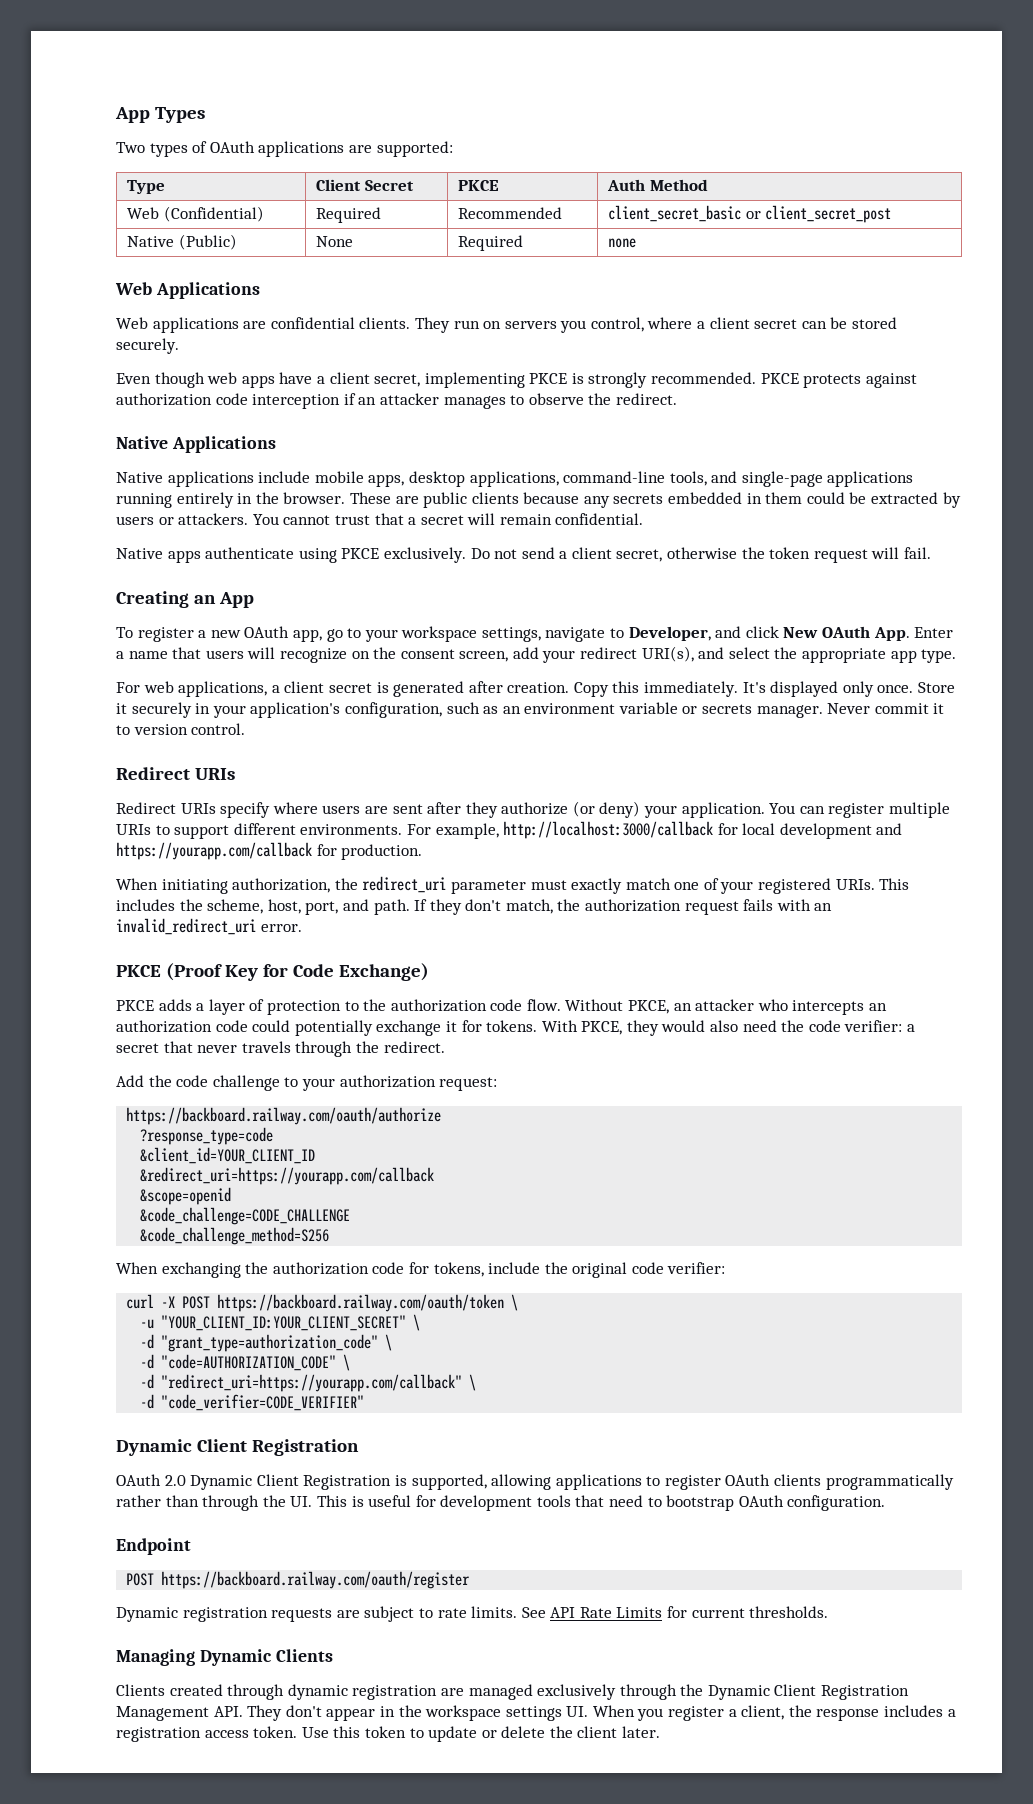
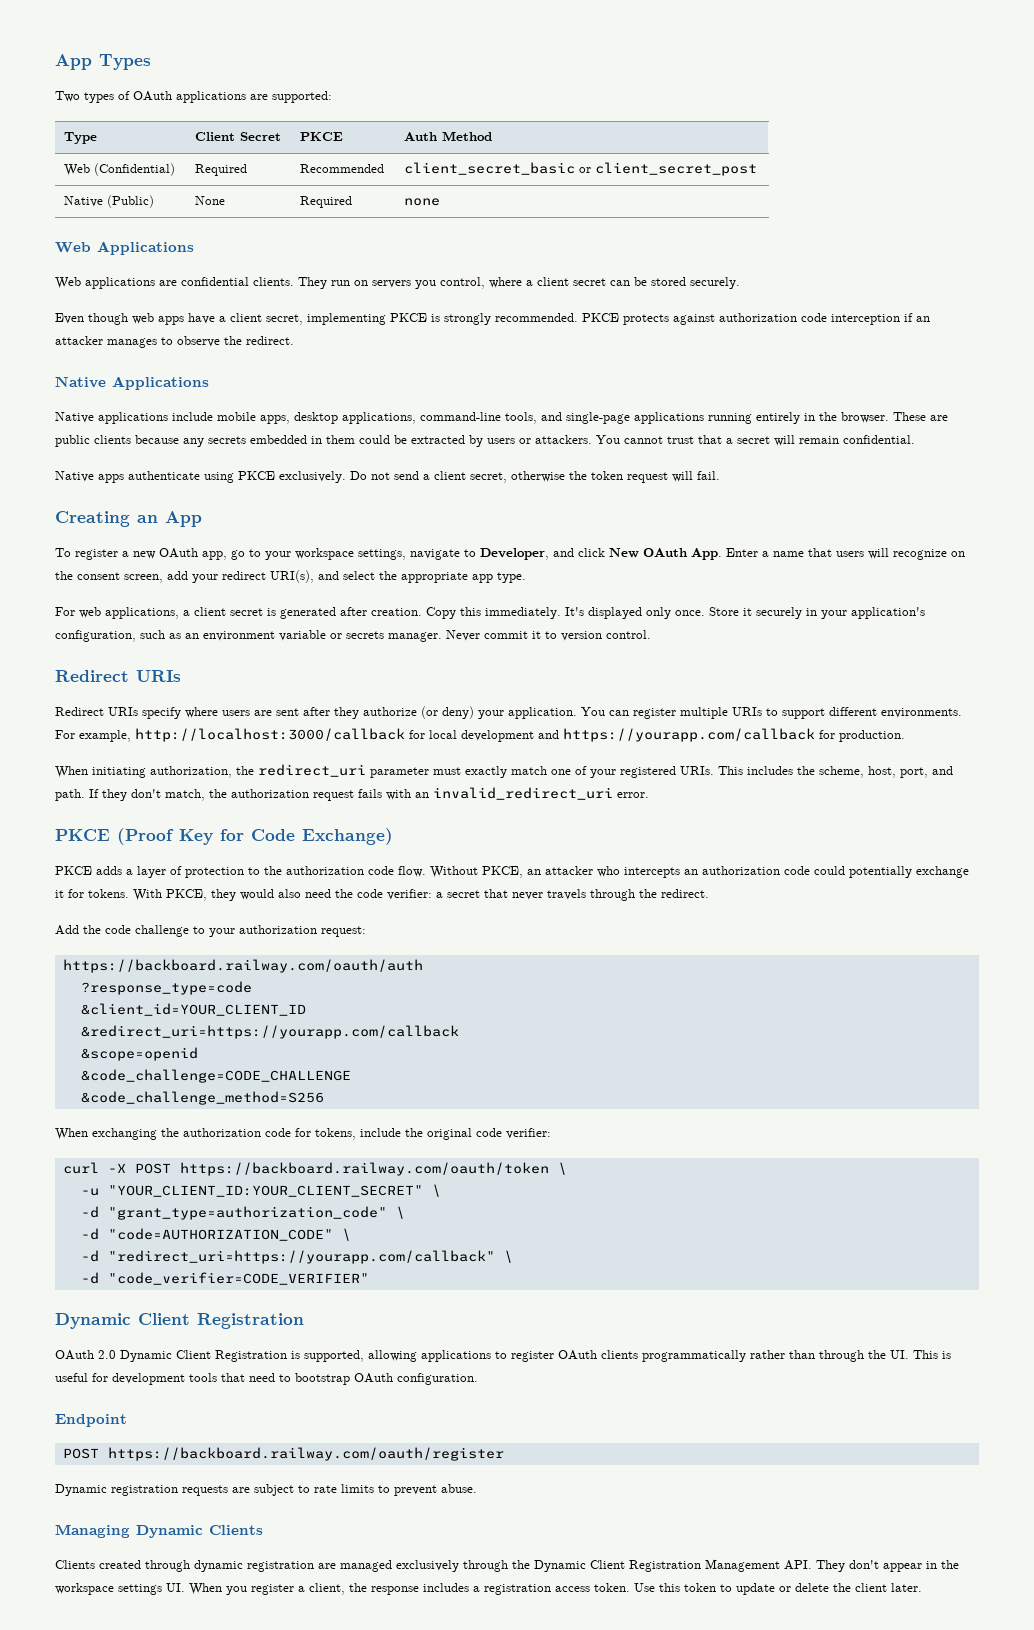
- https://backboard.railway.com/oauth/authorize
+ https://backboard.railway.com/oauth/auth
- Dynamic registration requests are subject to rate limits. See API Rate Limits for current thresholds.
+ Dynamic registration requests are subject to rate limits to prevent abuse.

